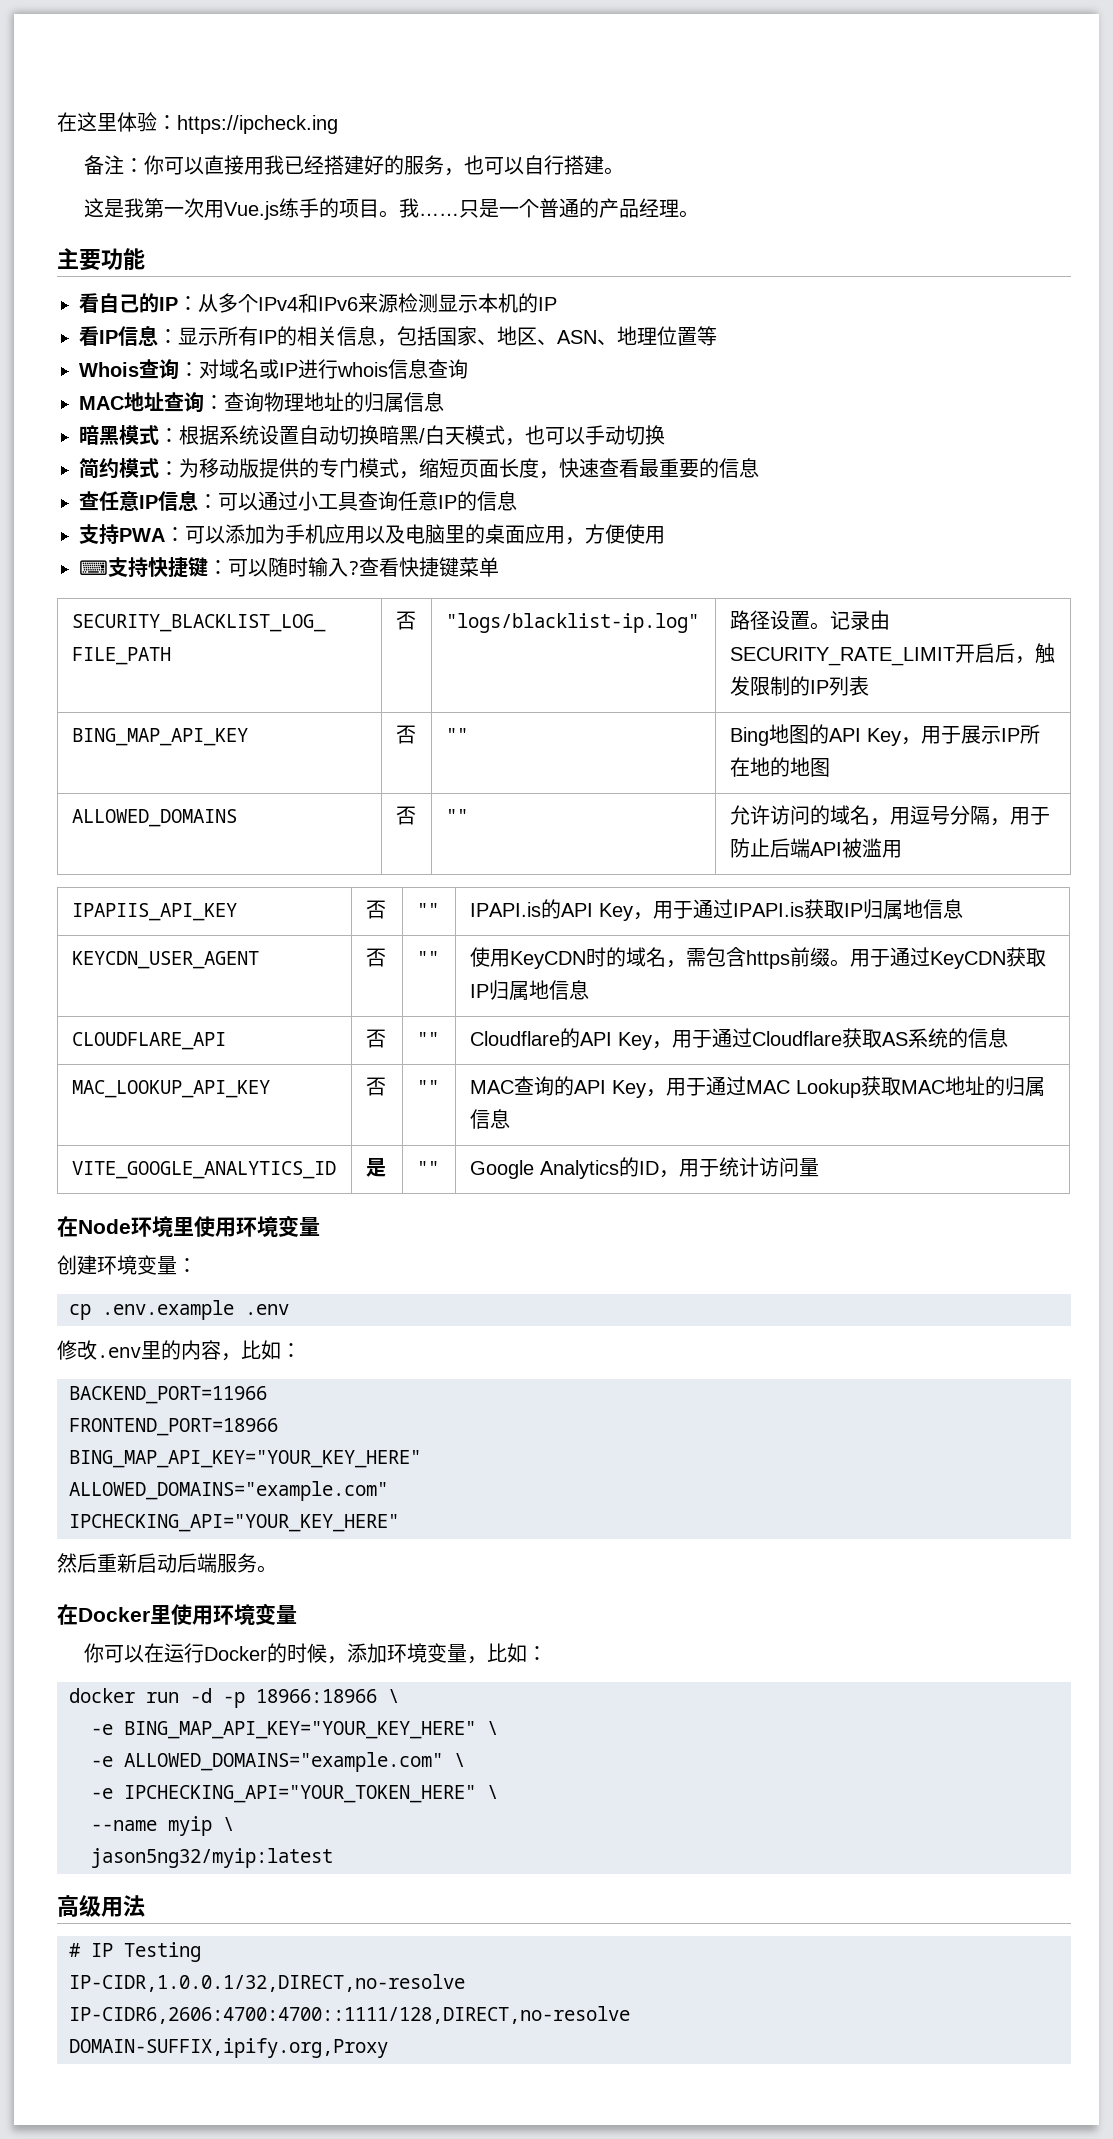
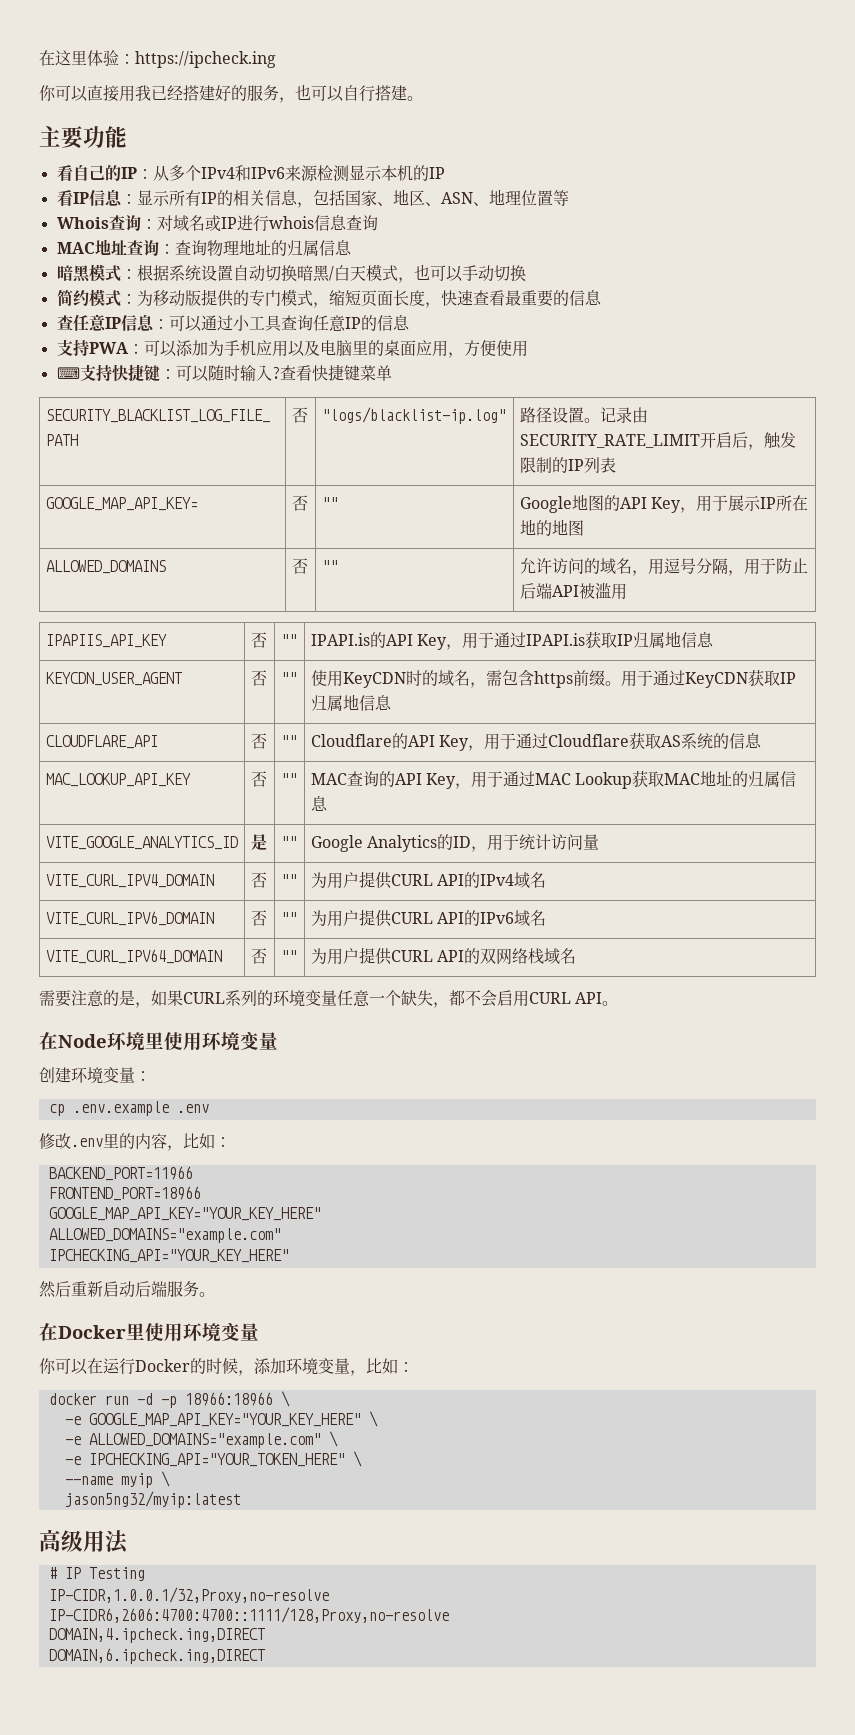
- 备注：你可以直接用我已经搭建好的服务，也可以自行搭建。
+ 你可以直接用我已经搭建好的服务，也可以自行搭建。
- 这是我第一次用Vue.js练手的项目。我……只是一个普通的产品经理。
- BING_MAP_API_KEY | 否 | "" | Bing地图的API Key，用于展示IP所在地的地图
+ GOOGLE_MAP_API_KEY= | 否 | "" | Google地图的API Key，用于展示IP所在地的地图
+ VITE_CURL_IPV4_DOMAIN | 否 | "" | 为用户提供CURL API的IPv4域名
+ VITE_CURL_IPV6_DOMAIN | 否 | "" | 为用户提供CURL API的IPv6域名
+ VITE_CURL_IPV64_DOMAIN | 否 | "" | 为用户提供CURL API的双网络栈域名
+ 需要注意的是，如果CURL系列的环境变量任意一个缺失，都不会启用CURL API。
  FRONTEND_PORT=18966
- BING_MAP_API_KEY="YOUR_KEY_HERE"
+ GOOGLE_MAP_API_KEY="YOUR_KEY_HERE"
- -e BING_MAP_API_KEY="YOUR_KEY_HERE" \
+ -e GOOGLE_MAP_API_KEY="YOUR_KEY_HERE" \
- IP-CIDR,1.0.0.1/32,DIRECT,no-resolve
- IP-CIDR6,2606:4700:4700::1111/128,DIRECT,no-resolve
- DOMAIN-SUFFIX,ipify.org,Proxy
+ IP-CIDR,1.0.0.1/32,Proxy,no-resolve
+ IP-CIDR6,2606:4700:4700::1111/128,Proxy,no-resolve
+ DOMAIN,4.ipcheck.ing,DIRECT
+ DOMAIN,6.ipcheck.ing,DIRECT

